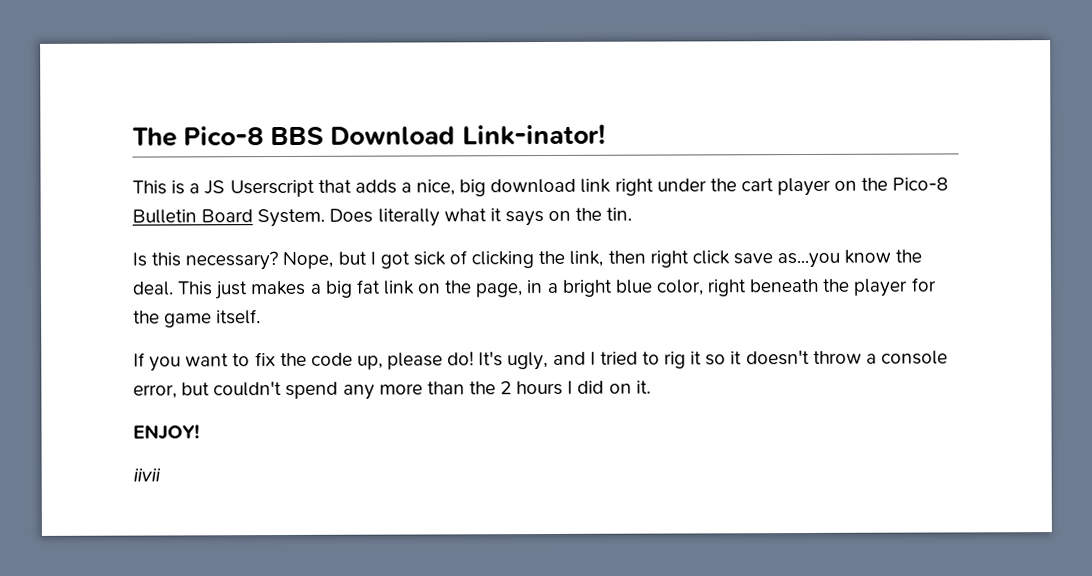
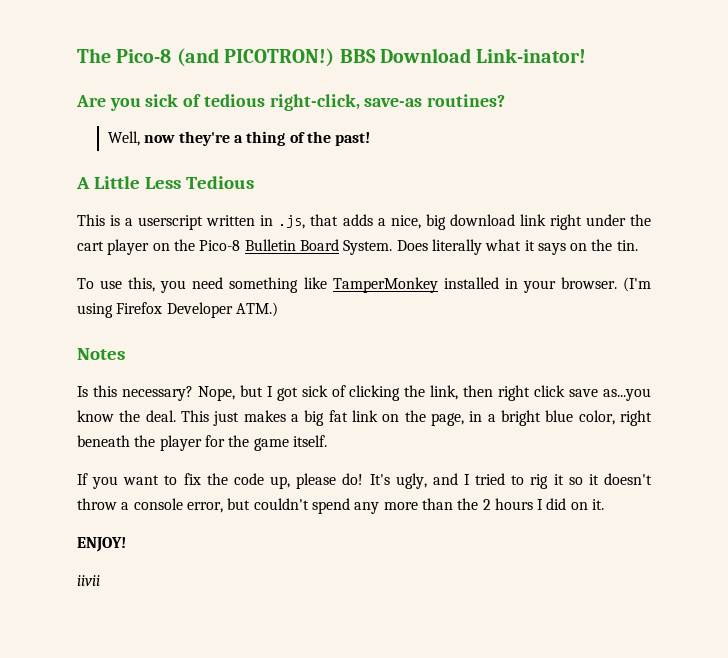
- The Pico-8 BBS Download Link-inator!
+ The Pico-8 (and PICOTRON!) BBS Download Link-inator!
+ Are you sick of tedious right-click, save-as routines?
+ Well, now they're a thing of the past!
+ A Little Less Tedious
- This is a JS Userscript that adds a nice, big download link right under the cart player on the Pico-8 Bulletin Board System.
+ This is a userscript written in .js, that adds a nice, big download link right under the cart player on the Pico-8 Bulletin Board System.
+ To use this, you need something like TamperMonkey installed in your browser. (I'm using Firefox Developer ATM.)
+ Notes

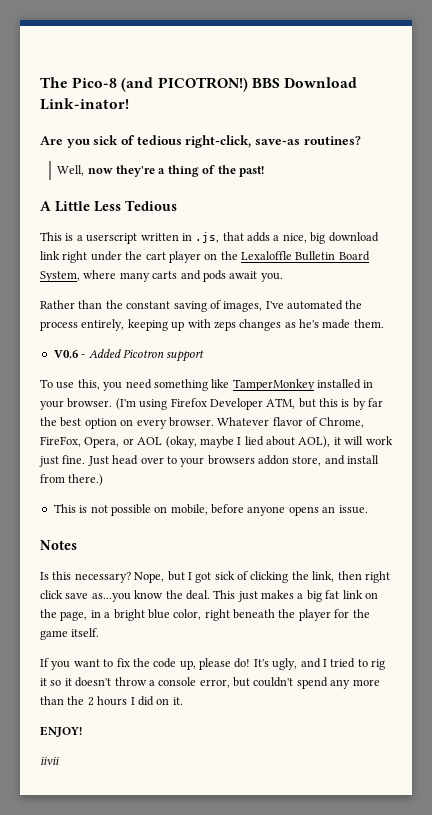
- This is a userscript written in .js, that adds a nice, big download link right under the cart player on the Pico-8 Bulletin Board System. Does literally what it says on the tin.
+ This is a userscript written in .js, that adds a nice, big download link right under the cart player on the Lexaloffle Bulletin Board System, where many carts and pods await you.
+ Rather than the constant saving of images, I've automated the process entirely, keeping up with zeps changes as he's made them.
+ V0.6 - Added Picotron support
- (I'm using Firefox Developer ATM.)
+ (I'm using Firefox Developer ATM, but this is by far the best option on every browser. Whatever flavor of Chrome, FireFox, Opera, or AOL (okay, maybe I lied about AOL), it will work just fine. Just head over to your browsers addon store, and install from there.)
+ This is not possible on mobile, before anyone opens an issue.

